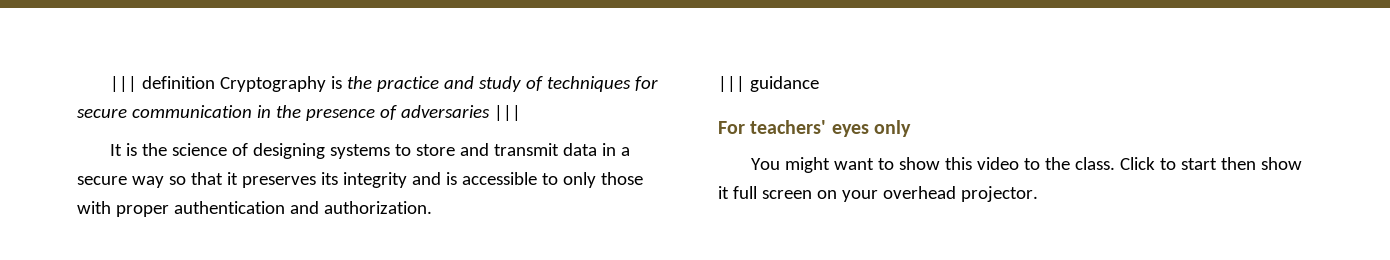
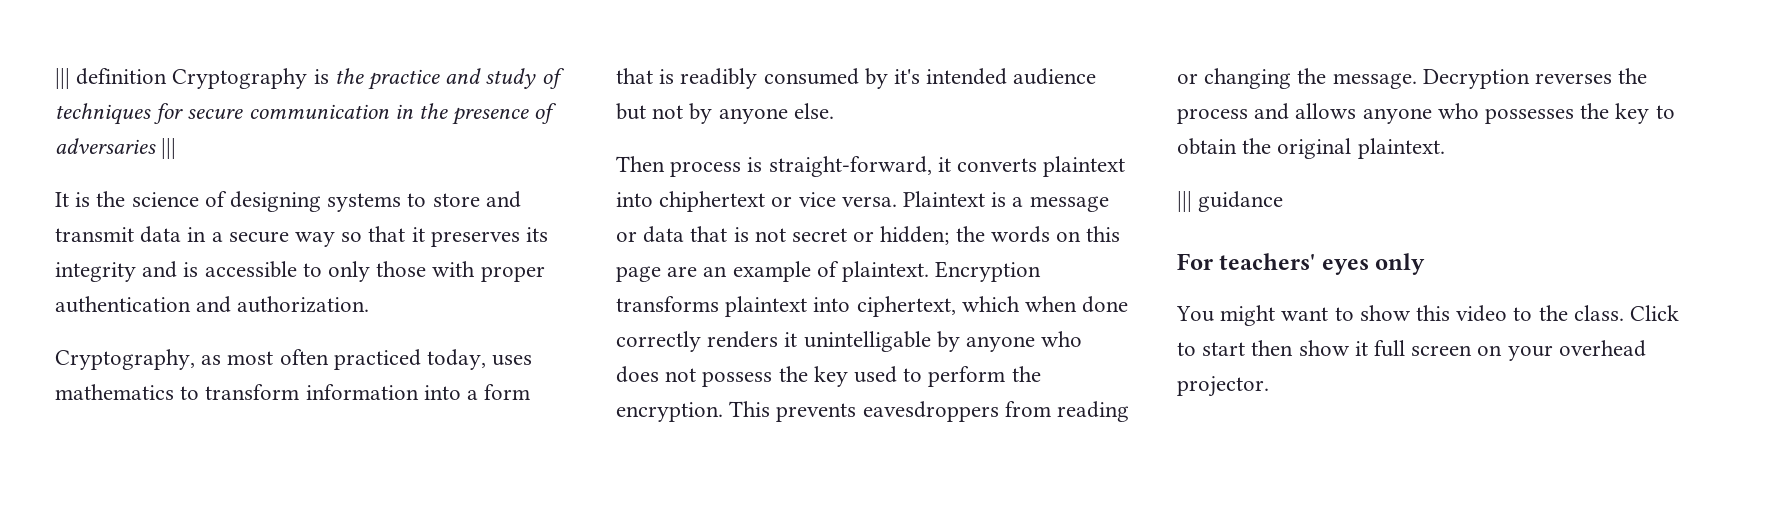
+ Cryptography, as most often practiced today, uses mathematics to transform information into a form that is readibly consumed by it's intended audience but not by anyone else.
+ Then process is straight-forward, it converts plaintext into chiphertext or vice versa. Plaintext is a message or data that is not secret or hidden; the words on this page are an example of plaintext. Encryption transforms plaintext into ciphertext, which when done correctly renders it unintelligable by anyone who does not possess the key used to perform the encryption. This prevents eavesdroppers from reading or changing the message. Decryption reverses the process and allows anyone who possesses the key to obtain the original plaintext.

